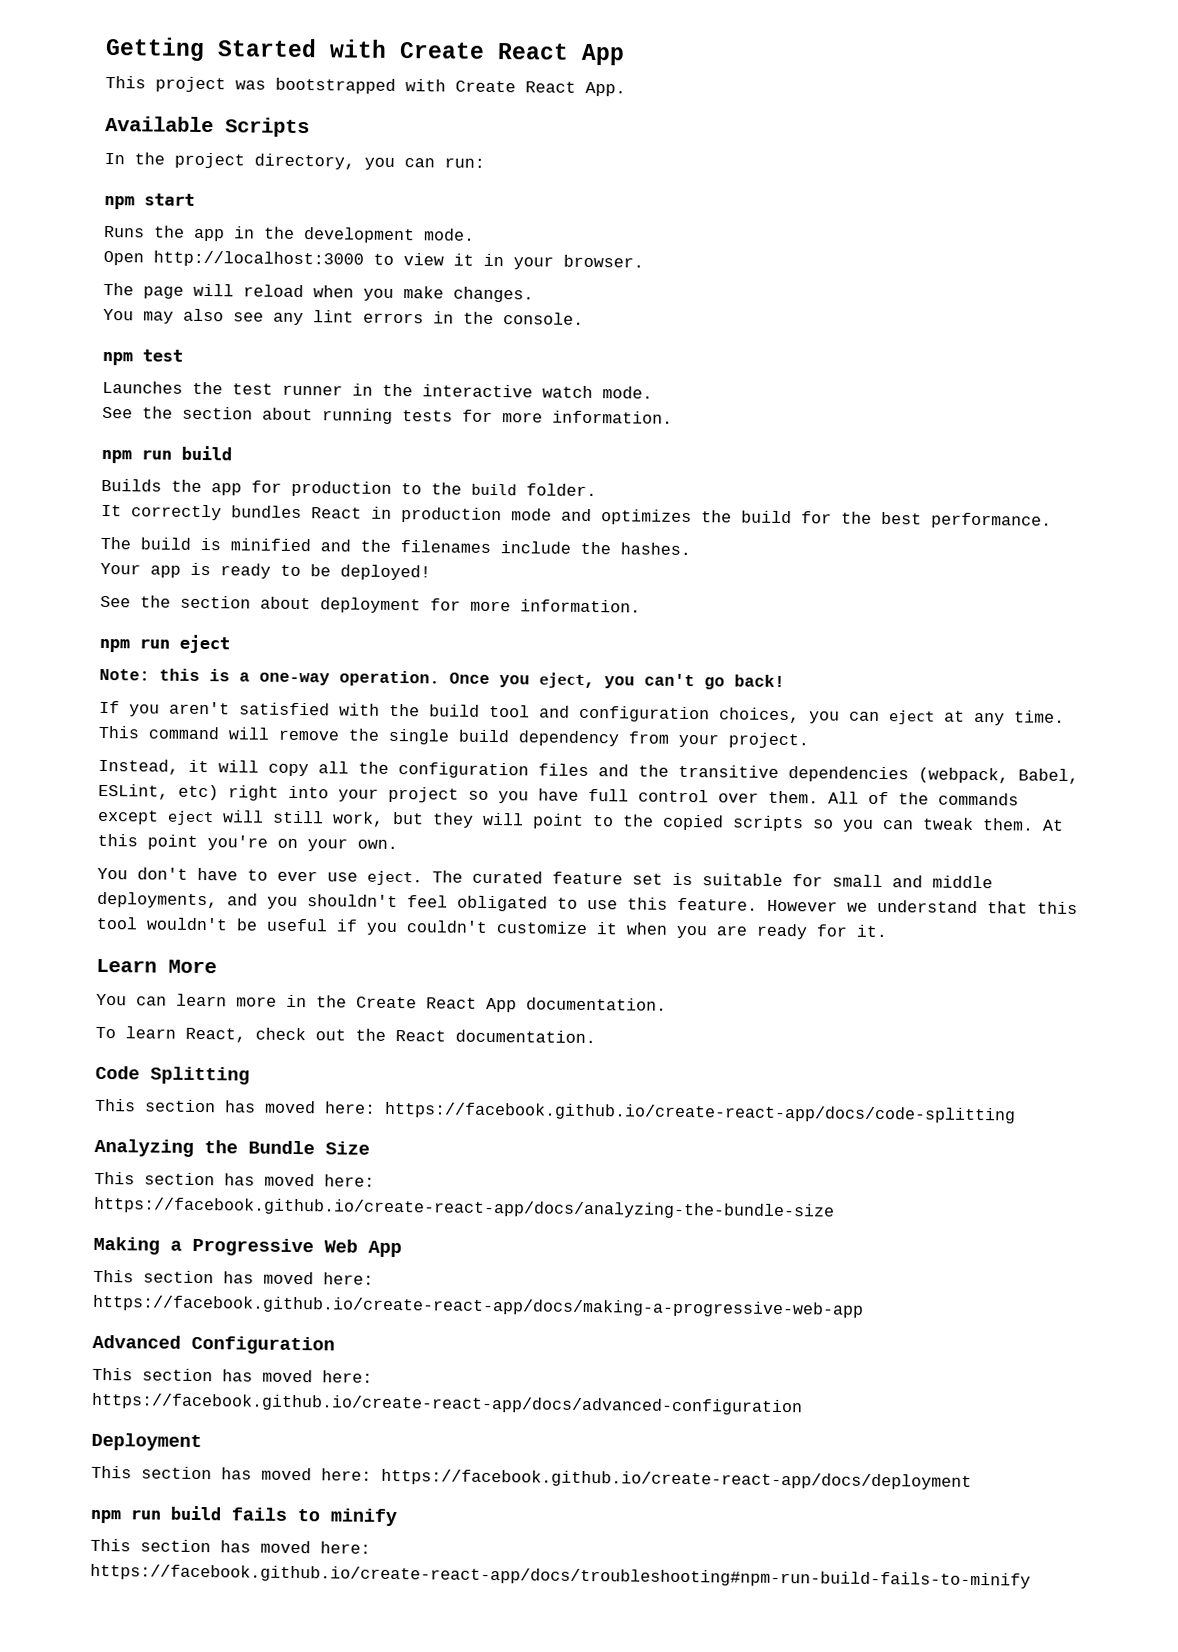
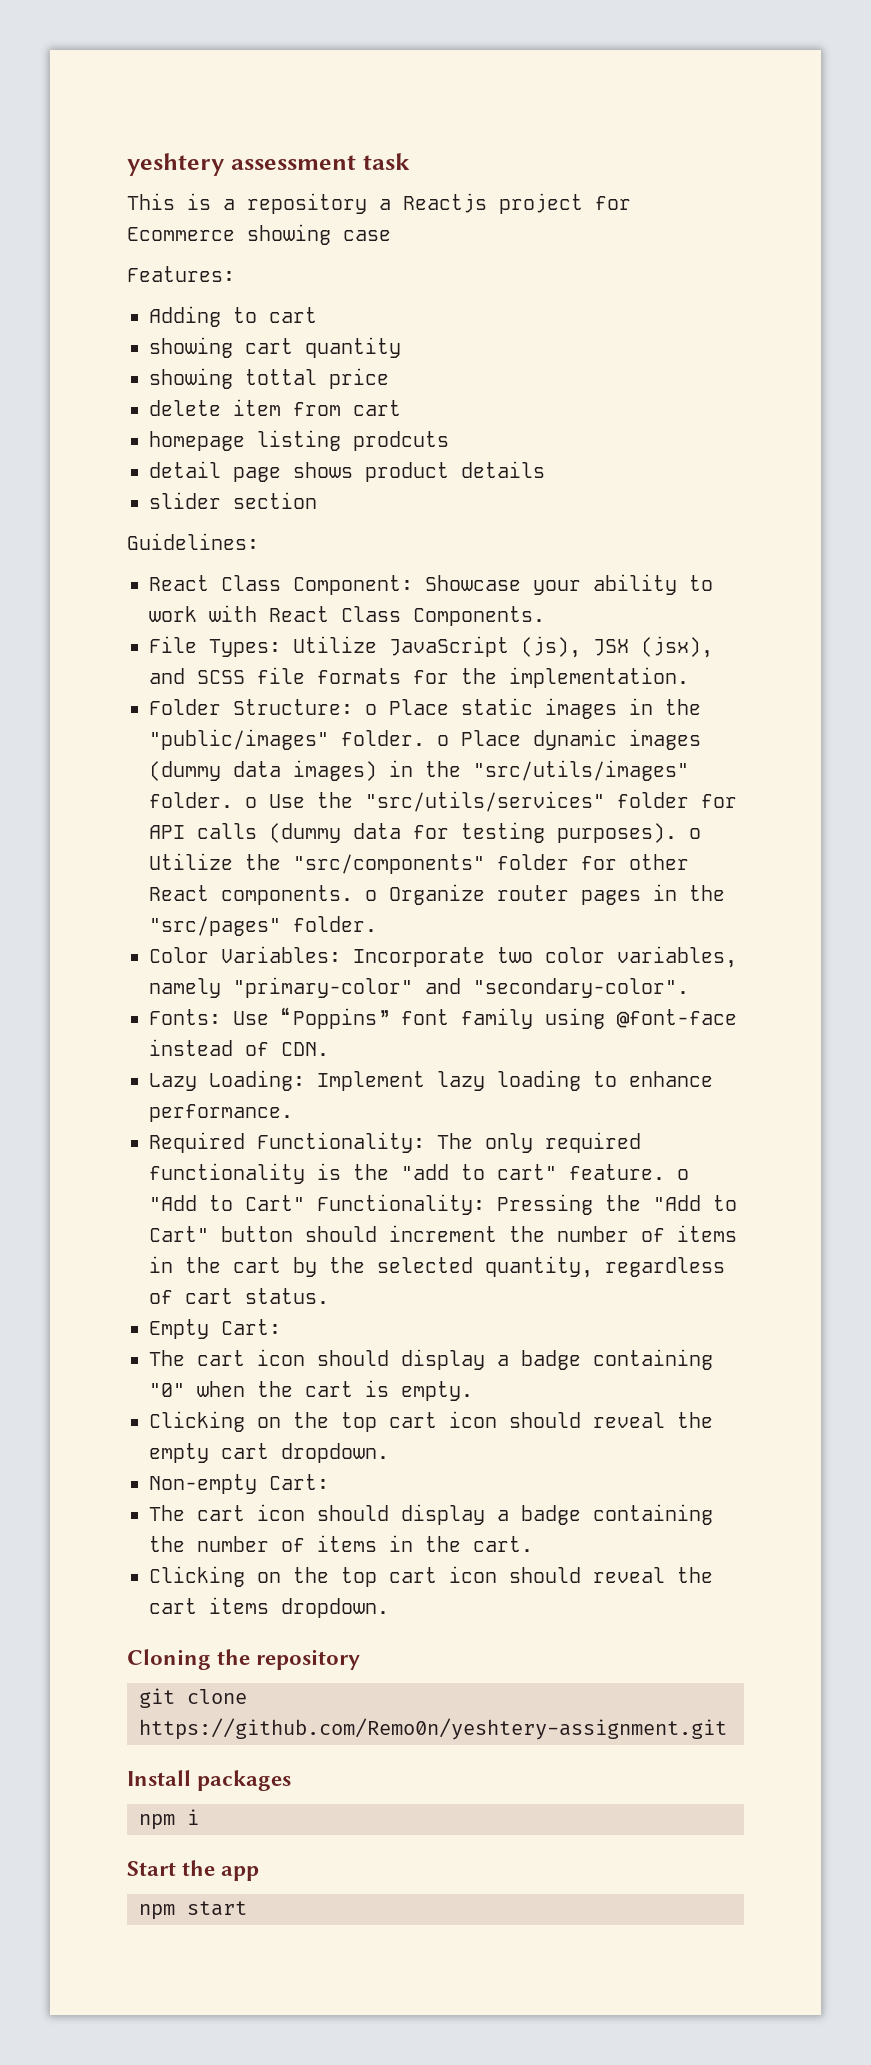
- Getting Started with Create React App
- This project was bootstrapped with Create React App.
- Available Scripts
- In the project directory, you can run:
+ yeshtery assessment task
+ This is a repository a Reactjs project for Ecommerce showing case
+ Features:
+ Adding to cart
+ showing cart quantity
+ showing tottal price
+ delete item from cart
+ homepage listing prodcuts
+ detail page shows product details
+ slider section
+ Guidelines:
+ React Class Component: Showcase your ability to work with React Class Components.
+ File Types: Utilize JavaScript (js), JSX (jsx), and SCSS file formats for the implementation.
+ Folder Structure: o Place static images in the "public/images" folder. o Place dynamic images (dummy data images) in the "src/utils/images" folder. o Use the "src/utils/services" folder for API calls (dummy data for testing purposes). o Utilize the "src/components" folder for other React components. o Organize router pages in the "src/pages" folder.
+ Color Variables: Incorporate two color variables, namely "primary-color" and "secondary-color".
+ Fonts: Use “Poppins” font family using @font-face instead of CDN.
+ Lazy Loading: Implement lazy loading to enhance performance.
+ Required Functionality: The only required functionality is the "add to cart" feature. o "Add to Cart" Functionality: Pressing the "Add to Cart" button should increment the number of items in the cart by the selected quantity, regardless of cart status.
+ Empty Cart:
+ The cart icon should display a badge containing "0" when the cart is empty.
+ Clicking on the top cart icon should reveal the empty cart dropdown.
+ Non-empty Cart:
+ The cart icon should display a badge containing the number of items in the cart.
+ Clicking on the top cart icon should reveal the cart items dropdown.
+ Cloning the repository
+ git clone https://github.com/Remo0n/yeshtery-assignment.git
+ Install packages
+ npm i
+ Start the app
  npm start
- Runs the app in the development mode.
- Open http://localhost:3000 to view it in your browser.
- The page will reload when you make changes.
- You may also see any lint errors in the console.
- npm test
- Launches the test runner in the interactive watch mode.
- See the section about running tests for more information.
- npm run build
- Builds the app for production to the build folder.
- It correctly bundles React in production mode and optimizes the build for the best performance.
- The build is minified and the filenames include the hashes.
- Your app is ready to be deployed!
- See the section about deployment for more information.
- npm run eject
- Note: this is a one-way operation. Once you eject, you can't go back!
- If you aren't satisfied with the build tool and configuration choices, you can eject at any time. This command will remove the single build dependency from your project.
- Instead, it will copy all the configuration files and the transitive dependencies (webpack, Babel, ESLint, etc) right into your project so you have full control over them. All of the commands except eject will still work, but they will point to the copied scripts so you can tweak them. At this point you're on your own.
- You don't have to ever use eject. The curated feature set is suitable for small and middle deployments, and you shouldn't feel obligated to use this feature. However we understand that this tool wouldn't be useful if you couldn't customize it when you are ready for it.
- Learn More
- You can learn more in the Create React App documentation.
- To learn React, check out the React documentation.
- Code Splitting
- This section has moved here: https://facebook.github.io/create-react-app/docs/code-splitting
- Analyzing the Bundle Size
- This section has moved here: https://facebook.github.io/create-react-app/docs/analyzing-the-bundle-size
- Making a Progressive Web App
- This section has moved here: https://facebook.github.io/create-react-app/docs/making-a-progressive-web-app
- Advanced Configuration
- This section has moved here: https://facebook.github.io/create-react-app/docs/advanced-configuration
- Deployment
- This section has moved here: https://facebook.github.io/create-react-app/docs/deployment
- npm run build fails to minify
- This section has moved here: https://facebook.github.io/create-react-app/docs/troubleshooting#npm-run-build-fails-to-minify

